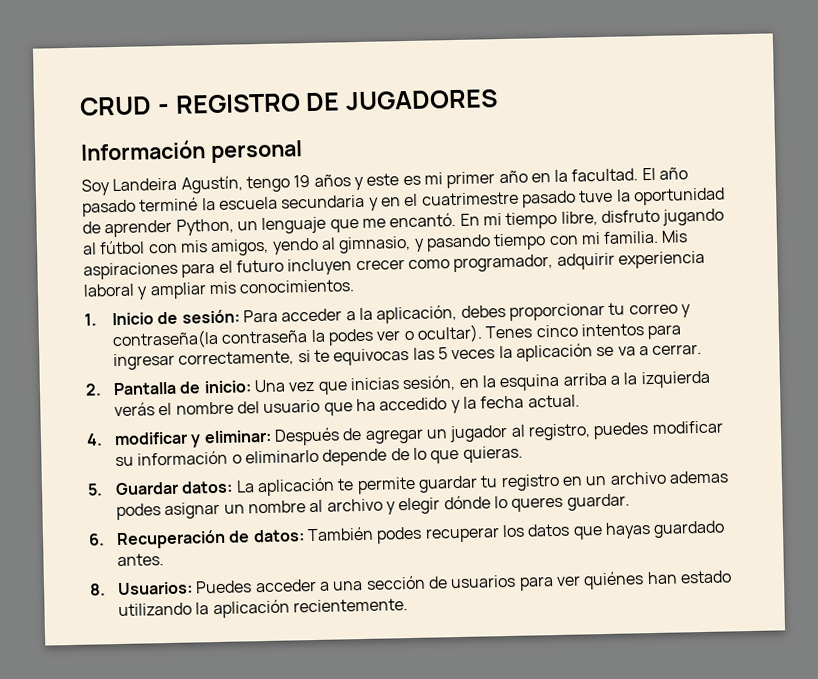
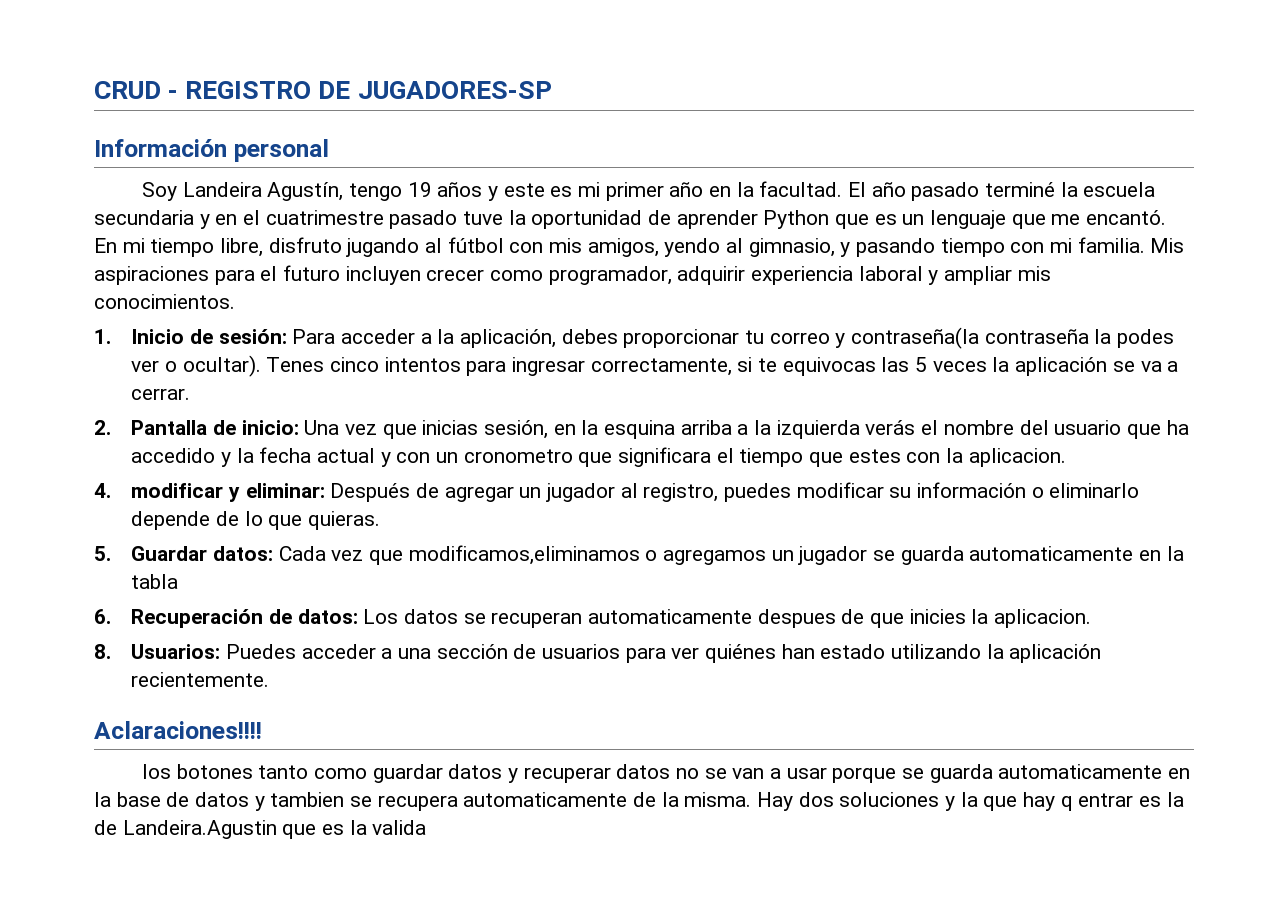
- CRUD - REGISTRO DE JUGADORES
+ CRUD - REGISTRO DE JUGADORES-SP
- El año pasado terminé la escuela secundaria y en el cuatrimestre pasado tuve la oportunidad de aprender Python, un lenguaje que me encantó.
+ El año pasado terminé la escuela secundaria y en el cuatrimestre pasado tuve la oportunidad de aprender Python que es un lenguaje que me encantó.
- 2. Pantalla de inicio: Una vez que inicias sesión, en la esquina arriba a la izquierda verás el nombre del usuario que ha accedido y la fecha actual.
+ 2. Pantalla de inicio: Una vez que inicias sesión, en la esquina arriba a la izquierda verás el nombre del usuario que ha accedido y la fecha actual y con un cronometro que significara el tiempo que estes con la aplicacion.
- 5. Guardar datos: La aplicación te permite guardar tu registro en un archivo ademas podes asignar un nombre al archivo y elegir dónde lo queres guardar.
- 6. Recuperación de datos: También podes recuperar los datos que hayas guardado antes.
+ 5. Guardar datos: Cada vez que modificamos,eliminamos o agregamos un jugador se guarda automaticamente en la tabla
+ 6. Recuperación de datos: Los datos se recuperan automaticamente despues de que inicies la aplicacion.
+ Aclaraciones!!!!
+ los botones tanto como guardar datos y recuperar datos no se van a usar porque se guarda automaticamente en la base de datos y tambien se recupera automaticamente de la misma. Hay dos soluciones y la que hay q entrar es la de Landeira.Agustin que es la valida

